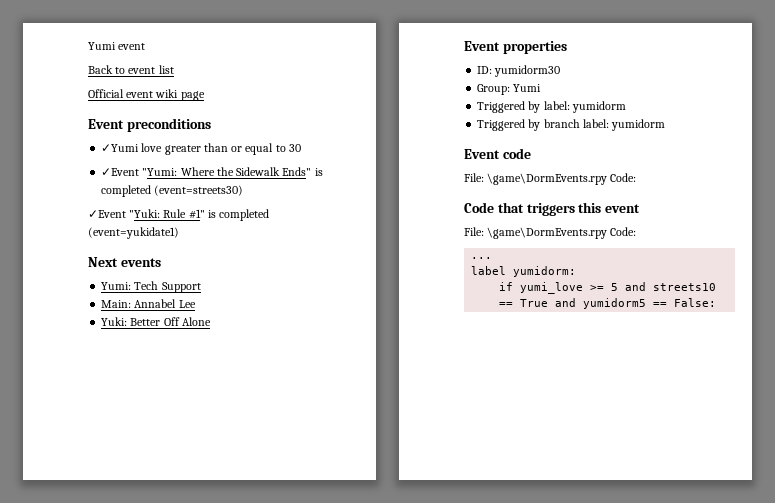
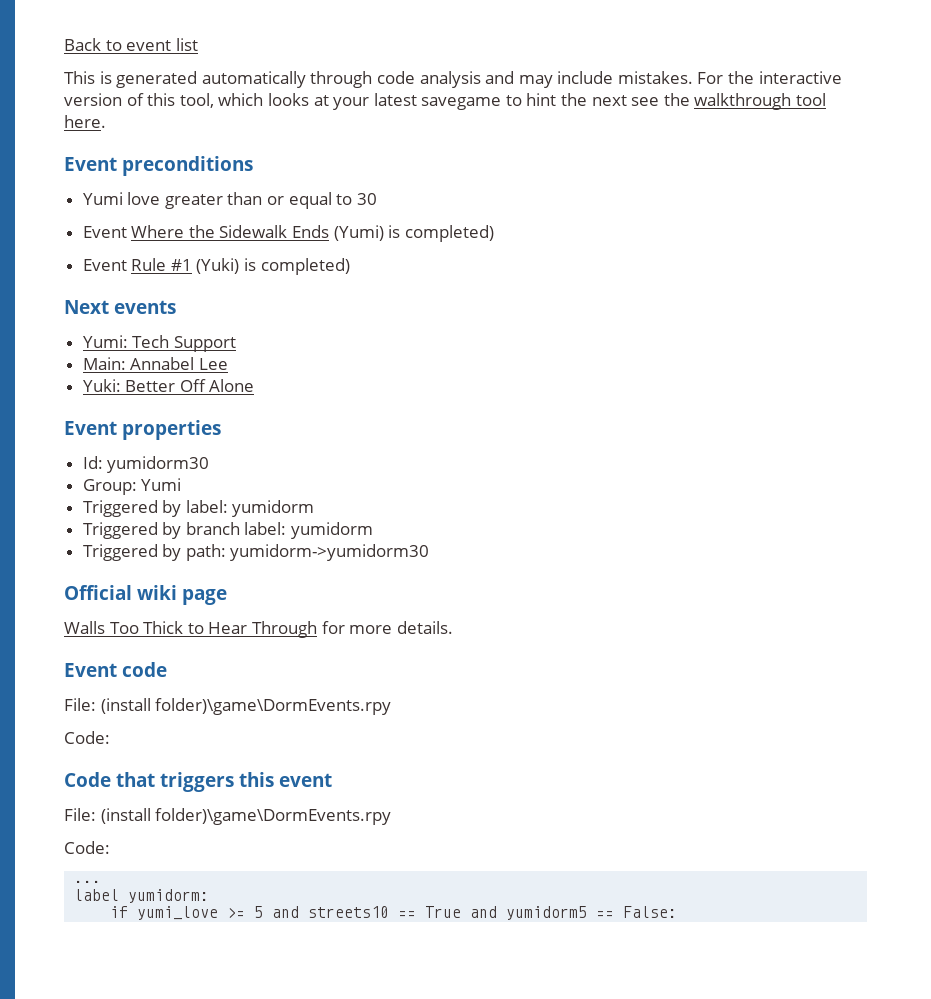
- Yumi event
- Official event wiki page
+ This is generated automatically through code analysis and may include mistakes. For the interactive version of this tool, which looks at your latest savegame to hint the next see the walkthrough tool here.
- ✓Yumi love greater than or equal to 30
+ Yumi love greater than or equal to 30
- ✓Event "Yumi: Where the Sidewalk Ends" is completed (event=streets30)
- ✓Event "Yuki: Rule #1" is completed (event=yukidate1)
+ Event Where the Sidewalk Ends (Yumi) is completed)
+ Event Rule #1 (Yuki) is completed)
- ID: yumidorm30
+ Id: yumidorm30
+ Triggered by path: yumidorm->yumidorm30
+ Official wiki page
+ Walls Too Thick to Hear Through for more details.
  Event code
- File: \game\DormEvents.rpy Code:
+ File: (install folder)\game\DormEvents.rpy
+ Code:
  Code that triggers this event
- File: \game\DormEvents.rpy Code:
+ File: (install folder)\game\DormEvents.rpy
+ Code:

